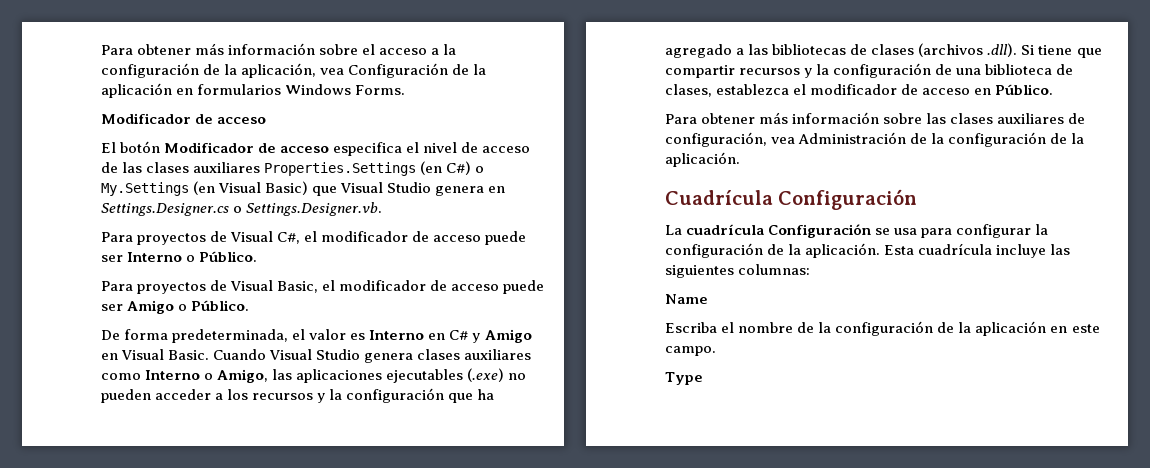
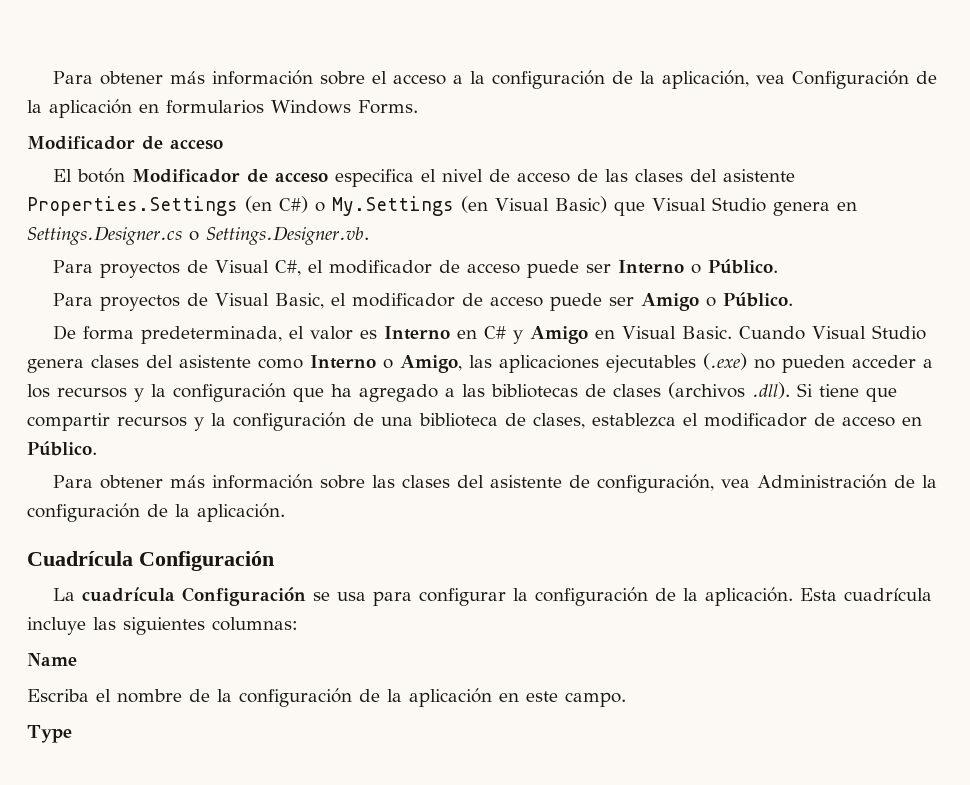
- El botón Modificador de acceso especifica el nivel de acceso de las clases auxiliares Properties.Settings (en C#) o My.Settings (en Visual Basic) que Visual Studio genera en Settings.Designer.cs o Settings.Designer.vb.
+ El botón Modificador de acceso especifica el nivel de acceso de las clases del asistente Properties.Settings (en C#) o My.Settings (en Visual Basic) que Visual Studio genera en Settings.Designer.cs o Settings.Designer.vb.
- Cuando Visual Studio genera clases auxiliares como Interno o Amigo, las aplicaciones ejecutables (.exe) no pueden acceder a los recursos y la configuración que ha agregado a las bibliotecas de clases (archivos .dll). Si tiene que compartir recursos y la configuración de una biblioteca de clases, establezca el modificador de acceso en Público.
+ Cuando Visual Studio genera clases del asistente como Interno o Amigo, las aplicaciones ejecutables (.exe) no pueden acceder a los recursos y la configuración que ha agregado a las bibliotecas de clases (archivos .dll). Si tiene que compartir recursos y la configuración de una biblioteca de clases, establezca el modificador de acceso en Público.
- Para obtener más información sobre las clases auxiliares de configuración, vea Administración de la configuración de la aplicación.
+ Para obtener más información sobre las clases del asistente de configuración, vea Administración de la configuración de la aplicación.

